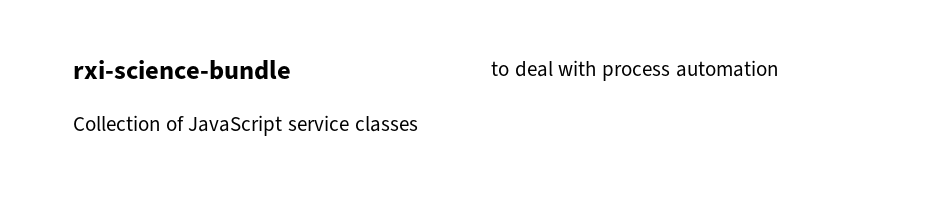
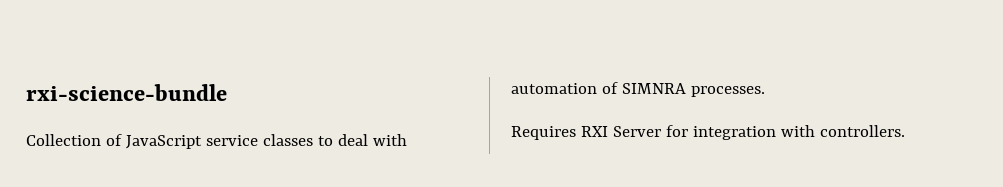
- Collection of JavaScript service classes to deal with process automation
+ Collection of JavaScript service classes to deal with automation of SIMNRA processes.
+ Requires RXI Server for integration with controllers.

